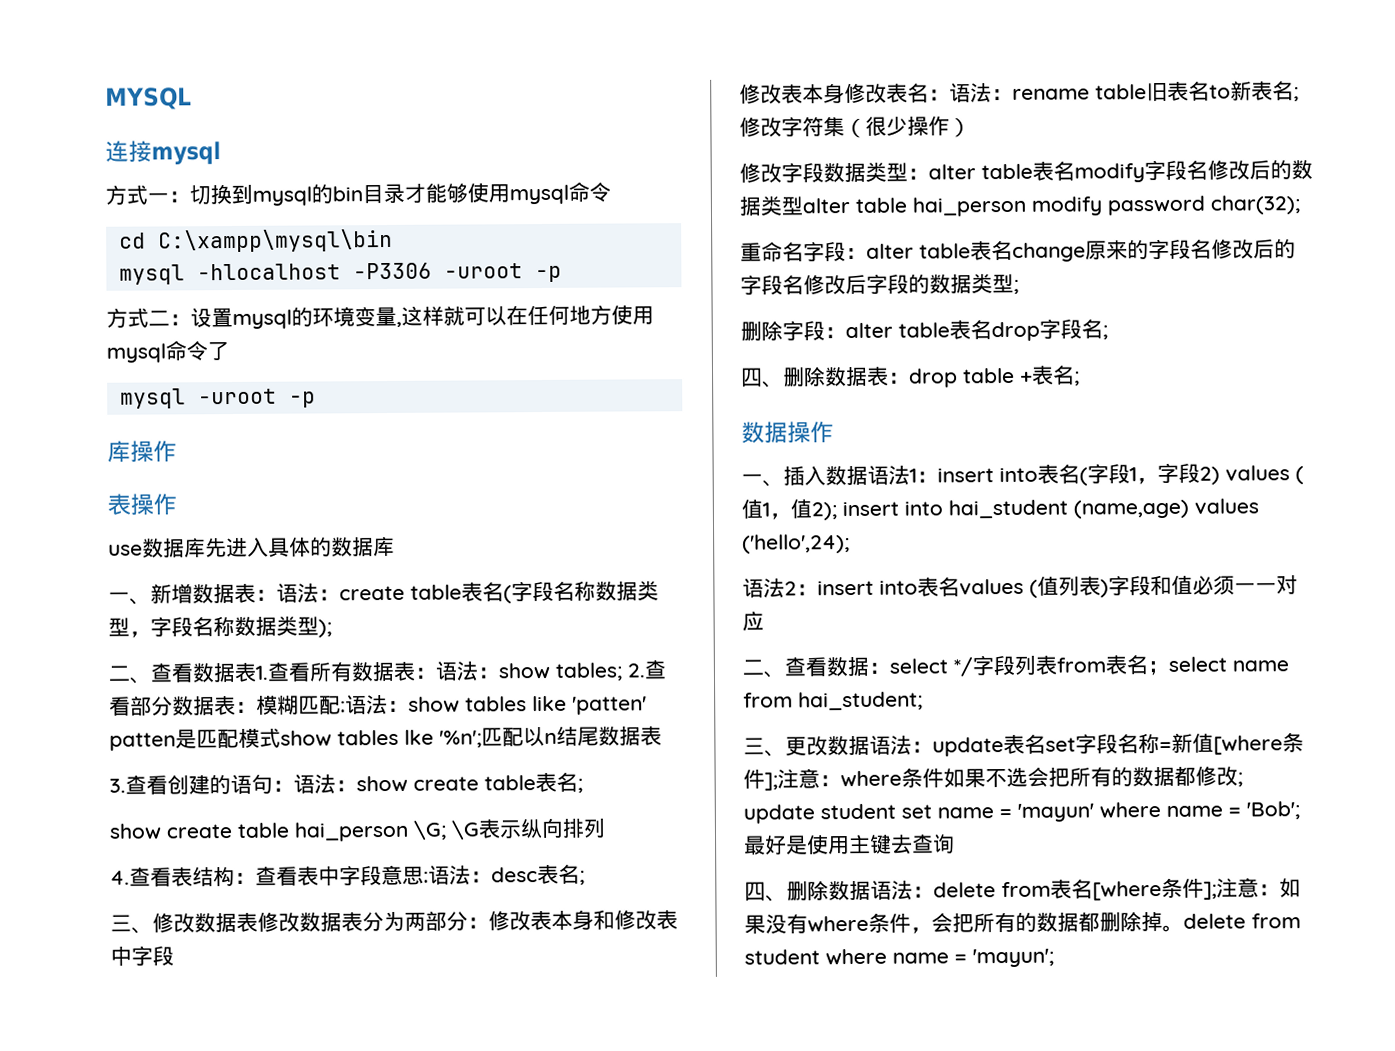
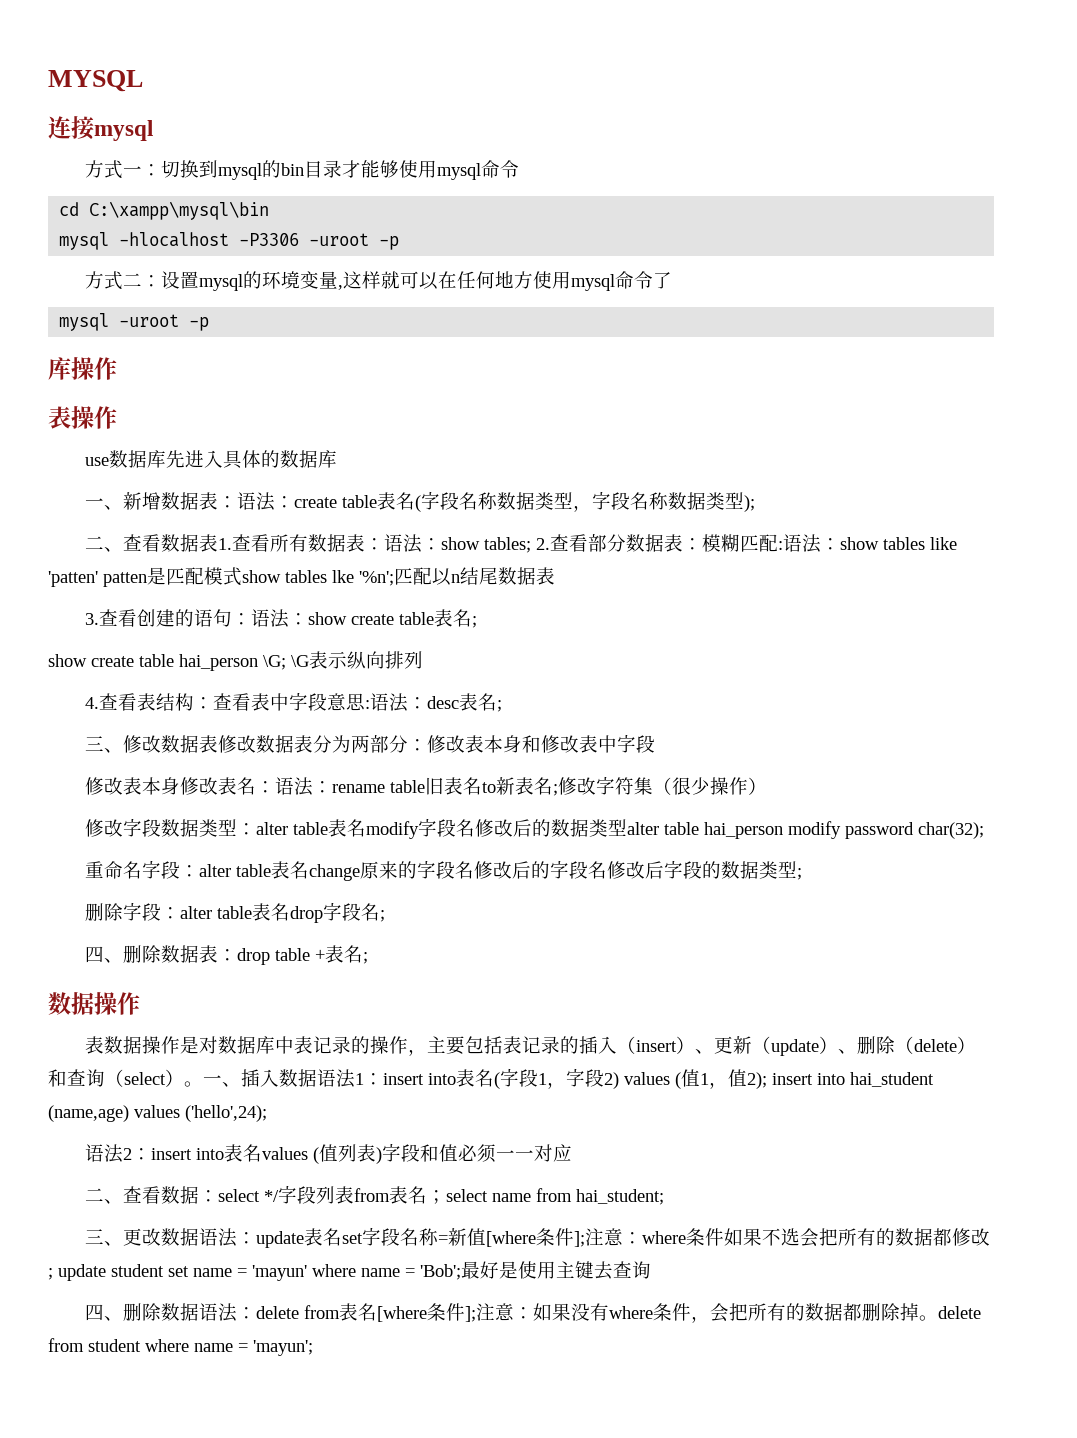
+ 表数据操作是对数据库中表记录的操作，主要包括表记录的插入（insert）、更新（update）、删除（delete）和查询（select）。

